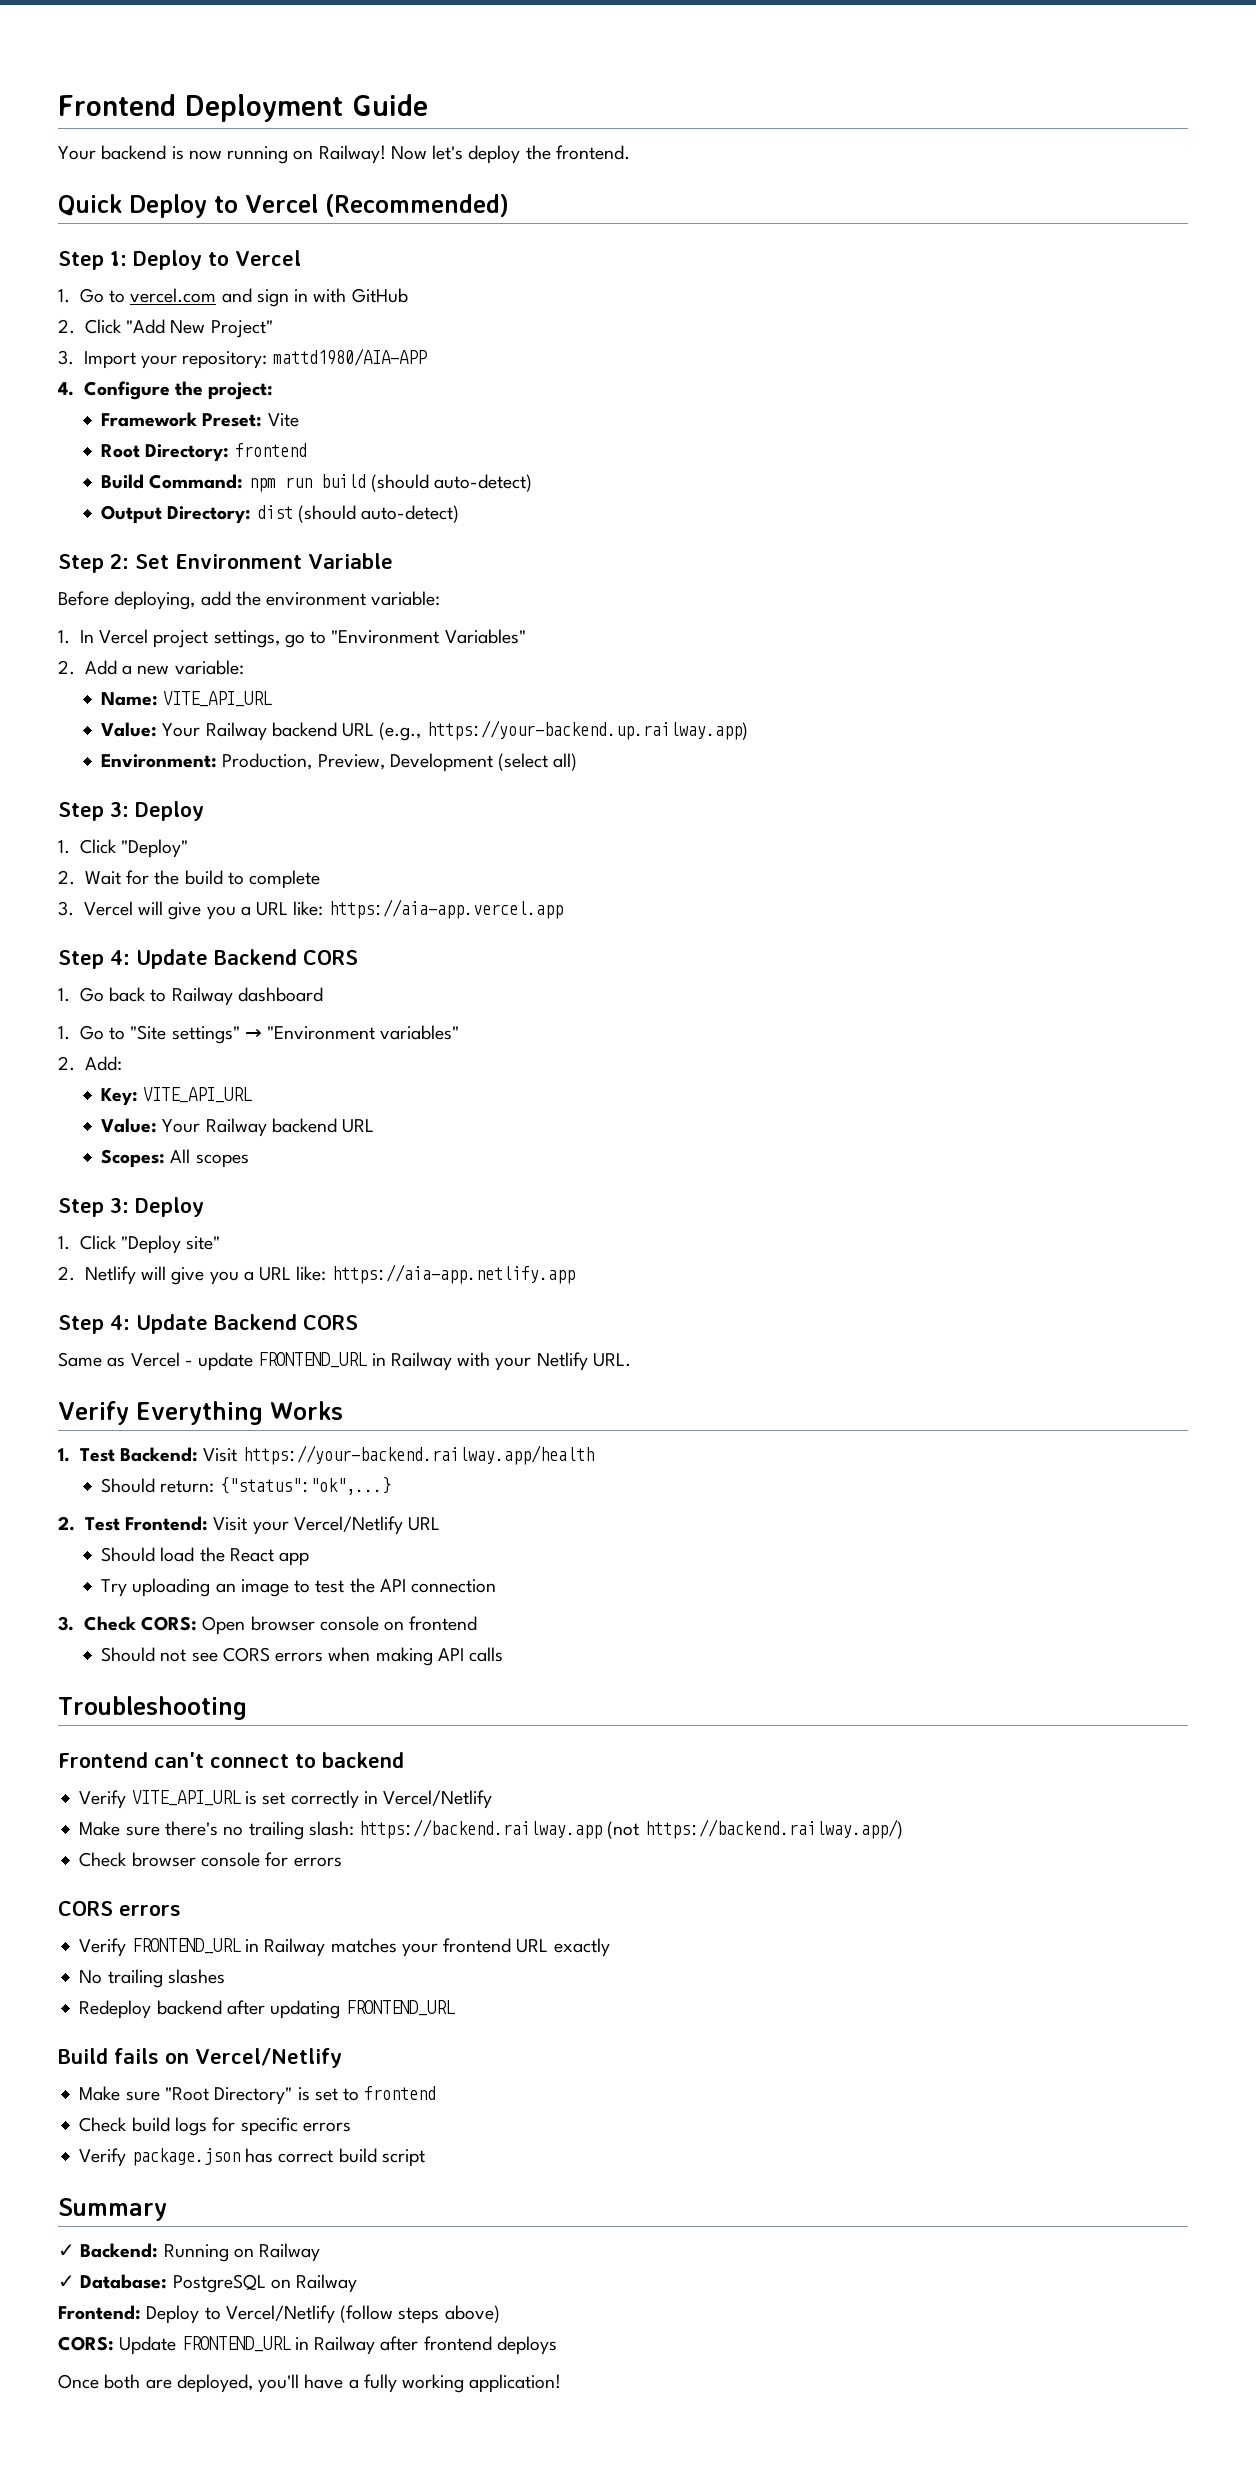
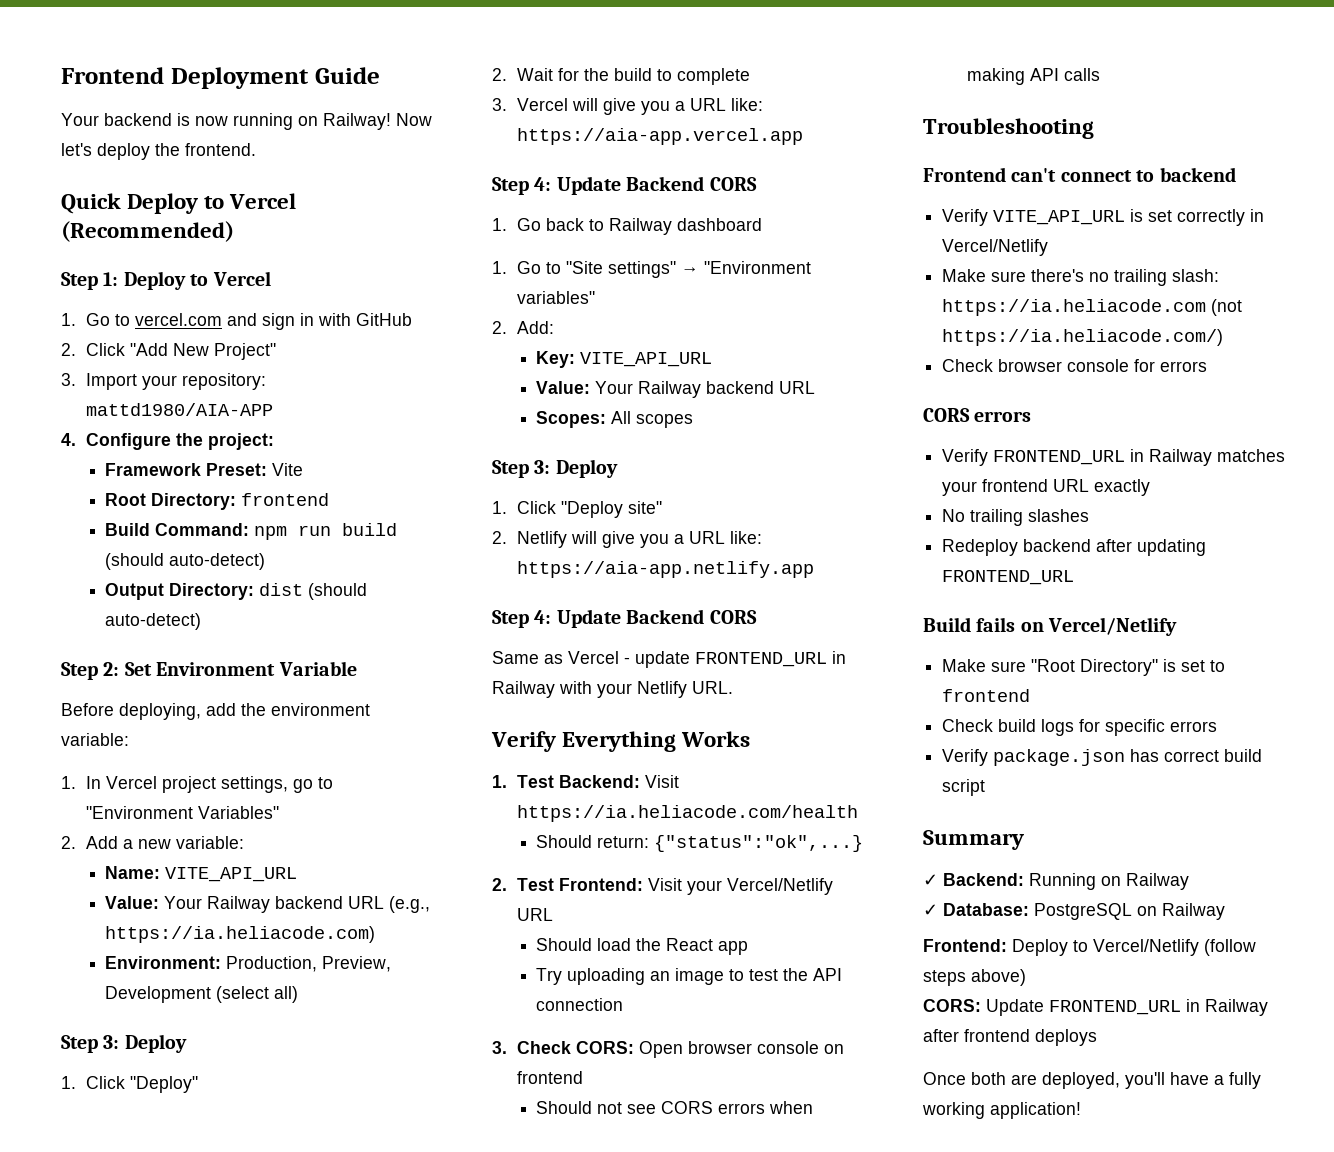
- Value: Your Railway backend URL (e.g., https://your-backend.up.railway.app)
+ Value: Your Railway backend URL (e.g., https://ia.heliacode.com)
- 1. Test Backend: Visit https://your-backend.railway.app/health
+ 1. Test Backend: Visit https://ia.heliacode.com/health
- Make sure there's no trailing slash: https://backend.railway.app (not https://backend.railway.app/)
+ Make sure there's no trailing slash: https://ia.heliacode.com (not https://ia.heliacode.com/)

